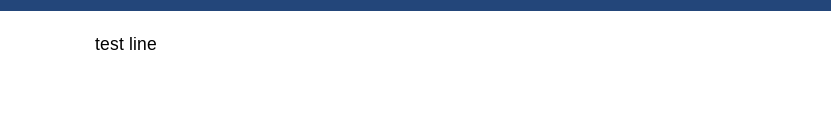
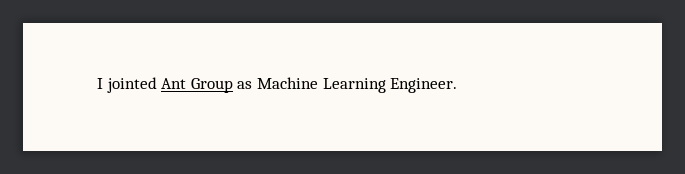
- test line
+ I jointed Ant Group as Machine Learning Engineer.

